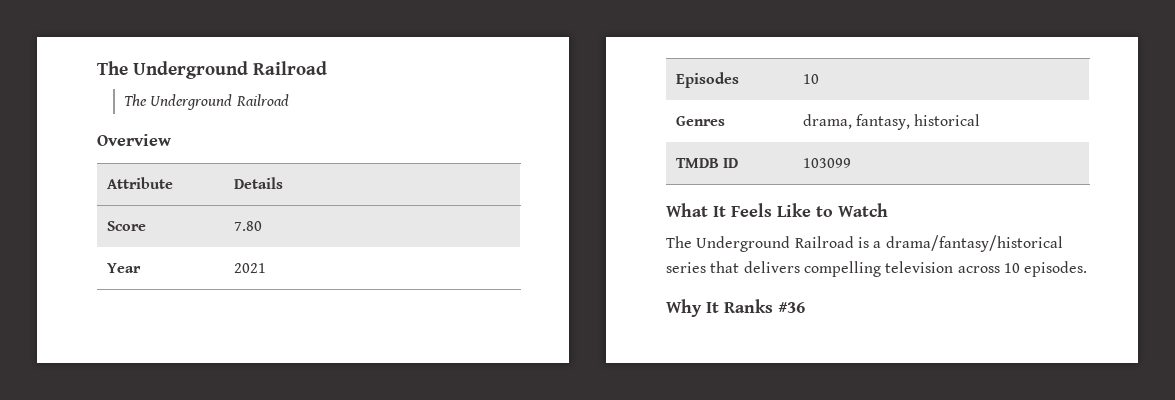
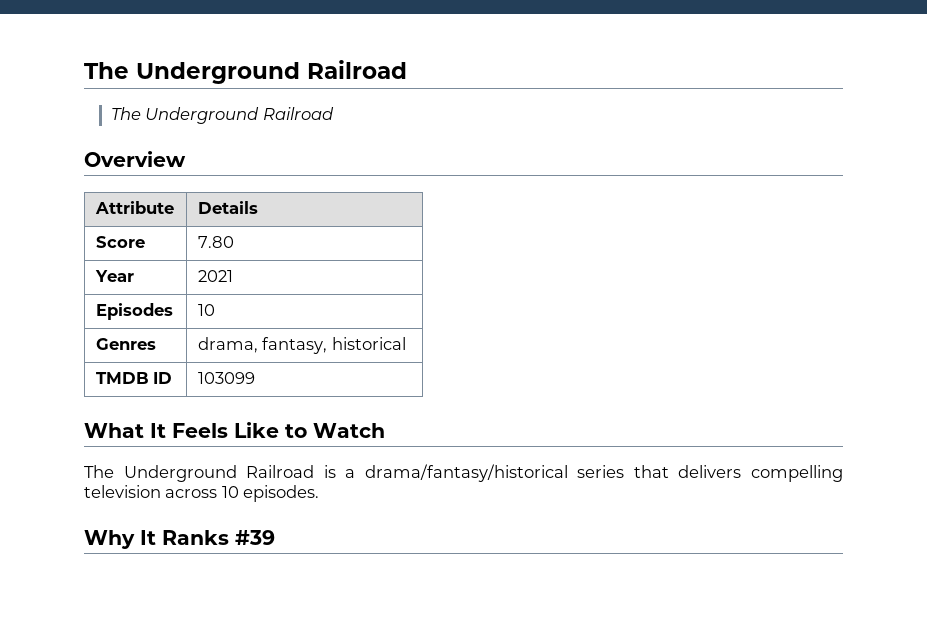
- Why It Ranks #36
+ Why It Ranks #39

